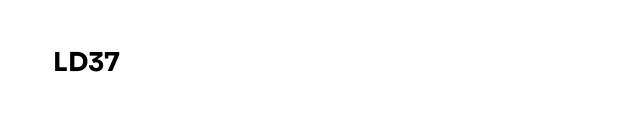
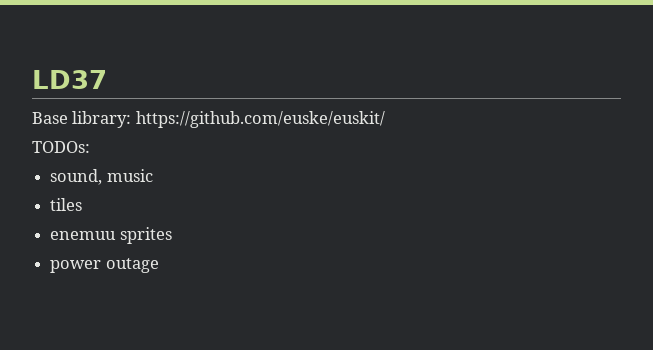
+ Base library: https://github.com/euske/euskit/
+ TODOs:
+ sound, music
+ tiles
+ enemuu sprites
+ power outage

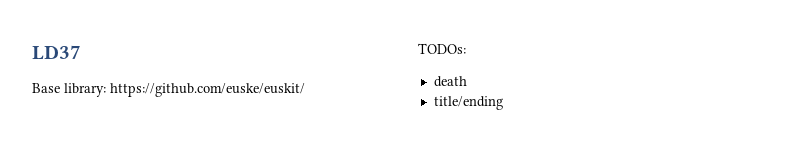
- sound, music
- tiles
- enemuu sprites
- power outage
+ death
+ title/ending

